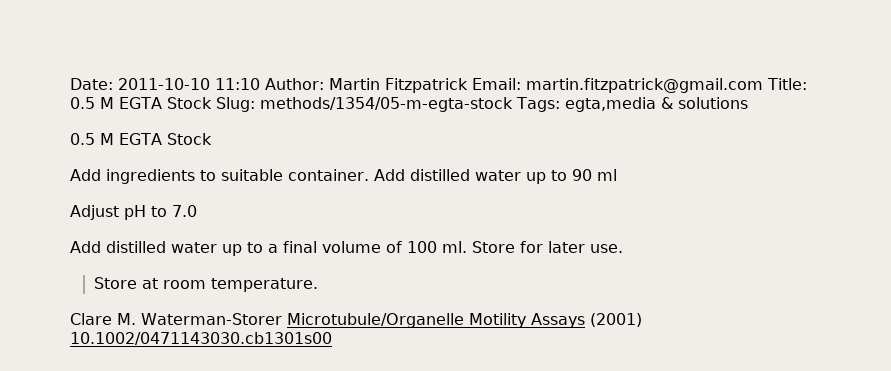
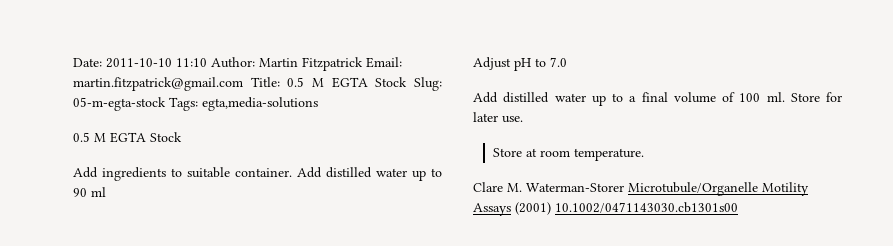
- Date: 2011-10-10 11:10 Author: Martin Fitzpatrick Email: martin.fitzpatrick@gmail.com Title: 0.5 M EGTA Stock Slug: methods/1354/05-m-egta-stock Tags: egta,media & solutions
+ Date: 2011-10-10 11:10 Author: Martin Fitzpatrick Email: martin.fitzpatrick@gmail.com Title: 0.5 M EGTA Stock Slug: 05-m-egta-stock Tags: egta,media-solutions

